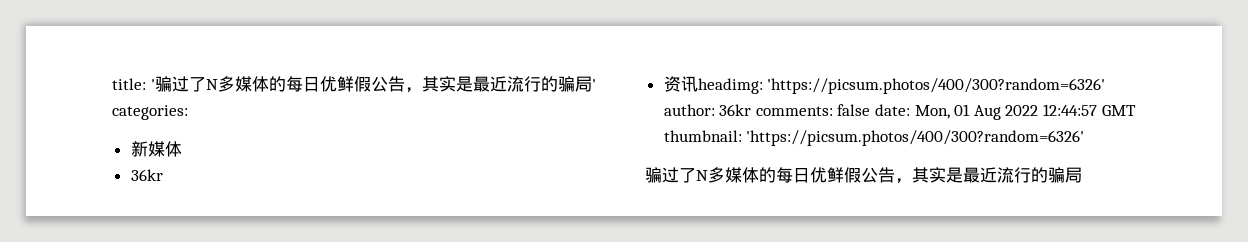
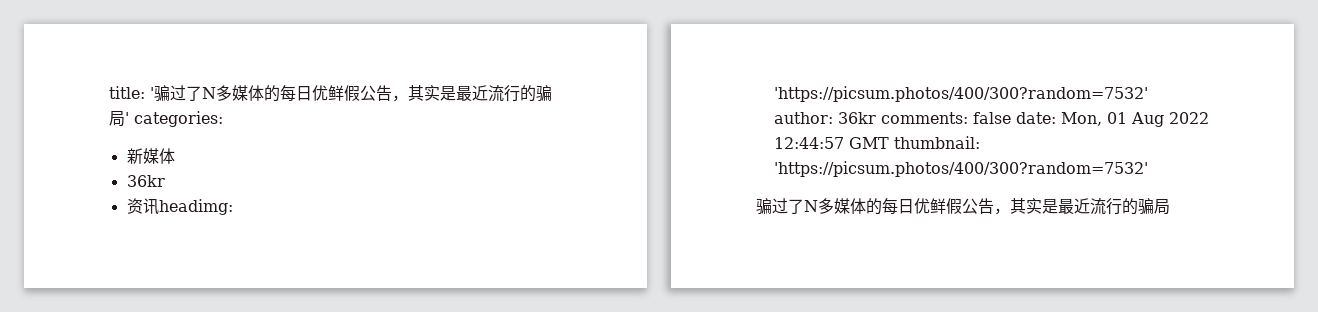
- 资讯headimg: 'https://picsum.photos/400/300?random=6326' author: 36kr comments: false date: Mon, 01 Aug 2022 12:44:57 GMT thumbnail: 'https://picsum.photos/400/300?random=6326'
+ 资讯headimg: 'https://picsum.photos/400/300?random=7532' author: 36kr comments: false date: Mon, 01 Aug 2022 12:44:57 GMT thumbnail: 'https://picsum.photos/400/300?random=7532'

